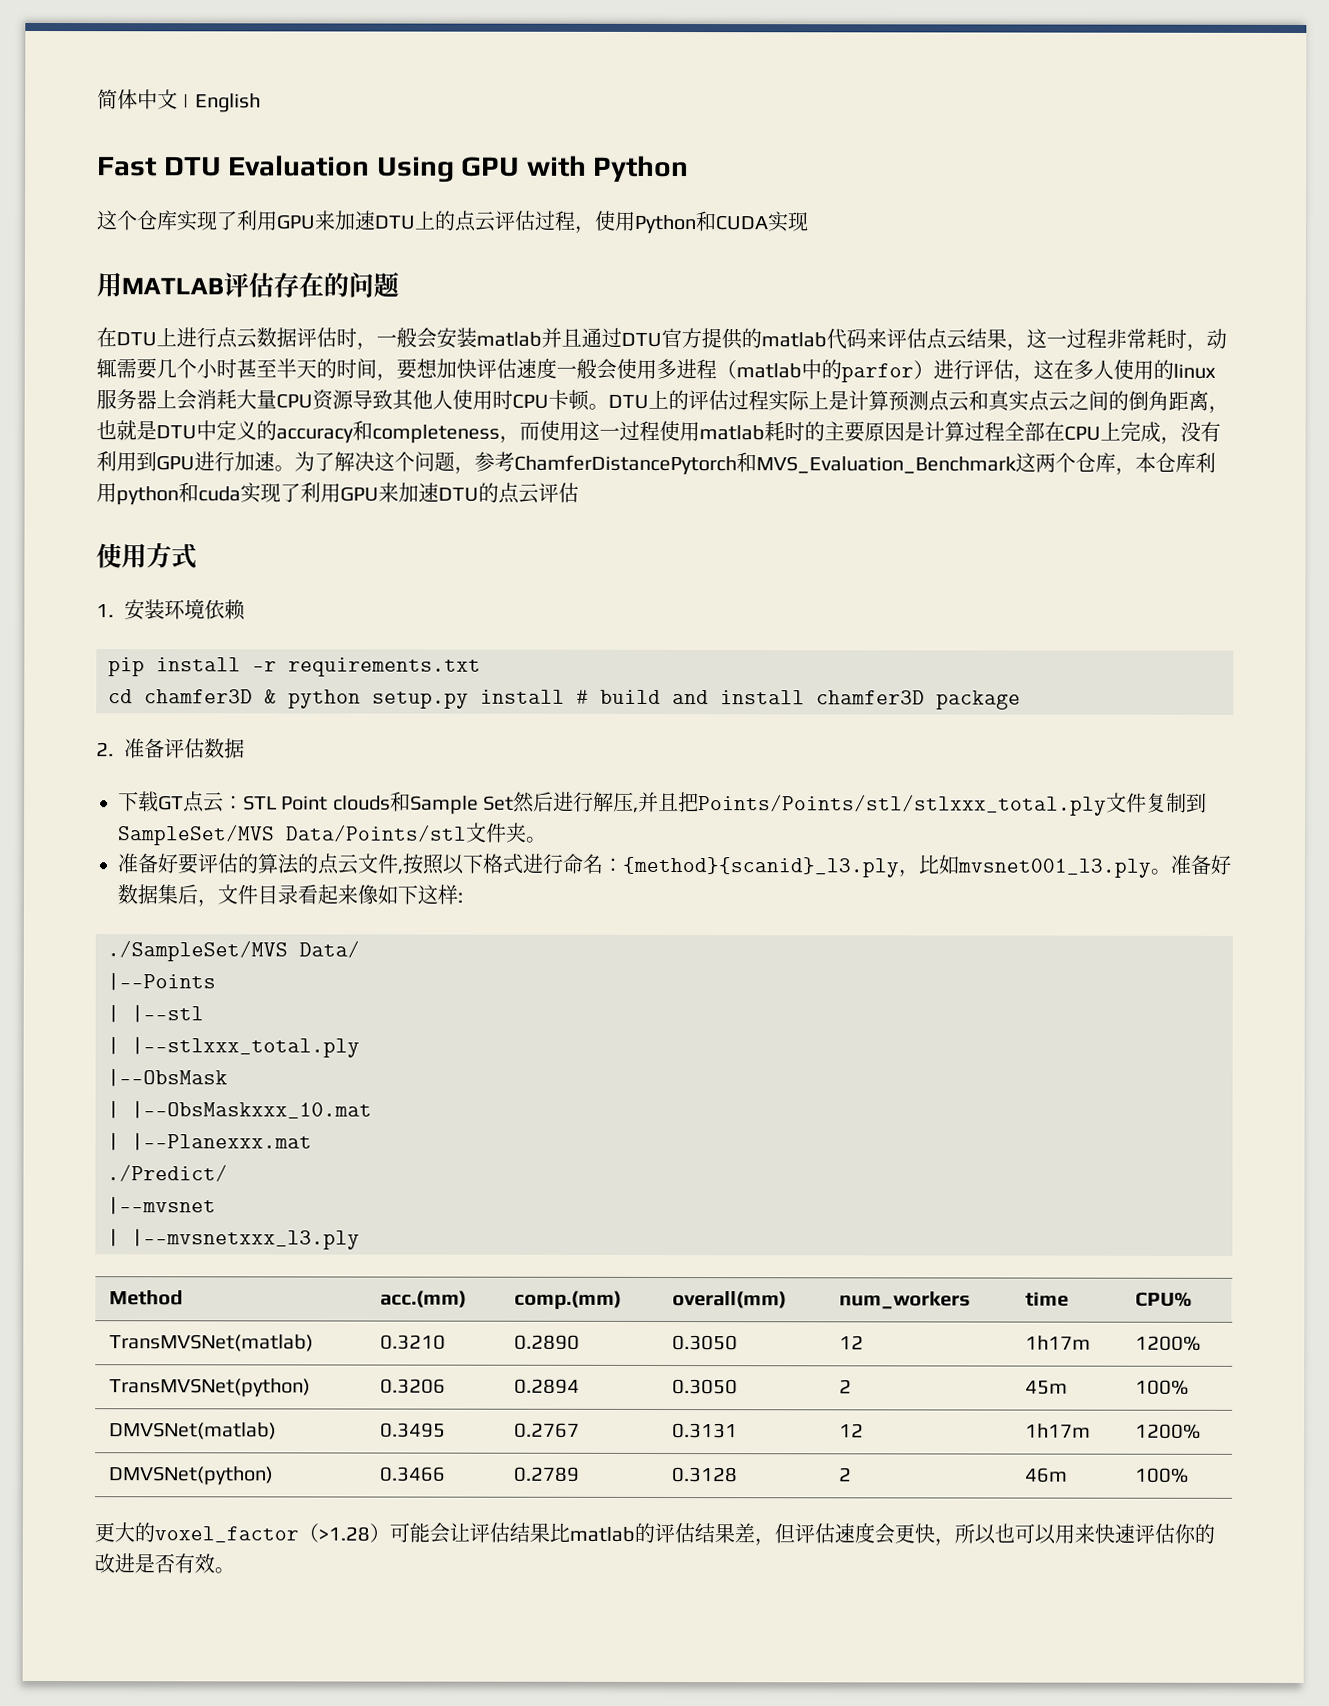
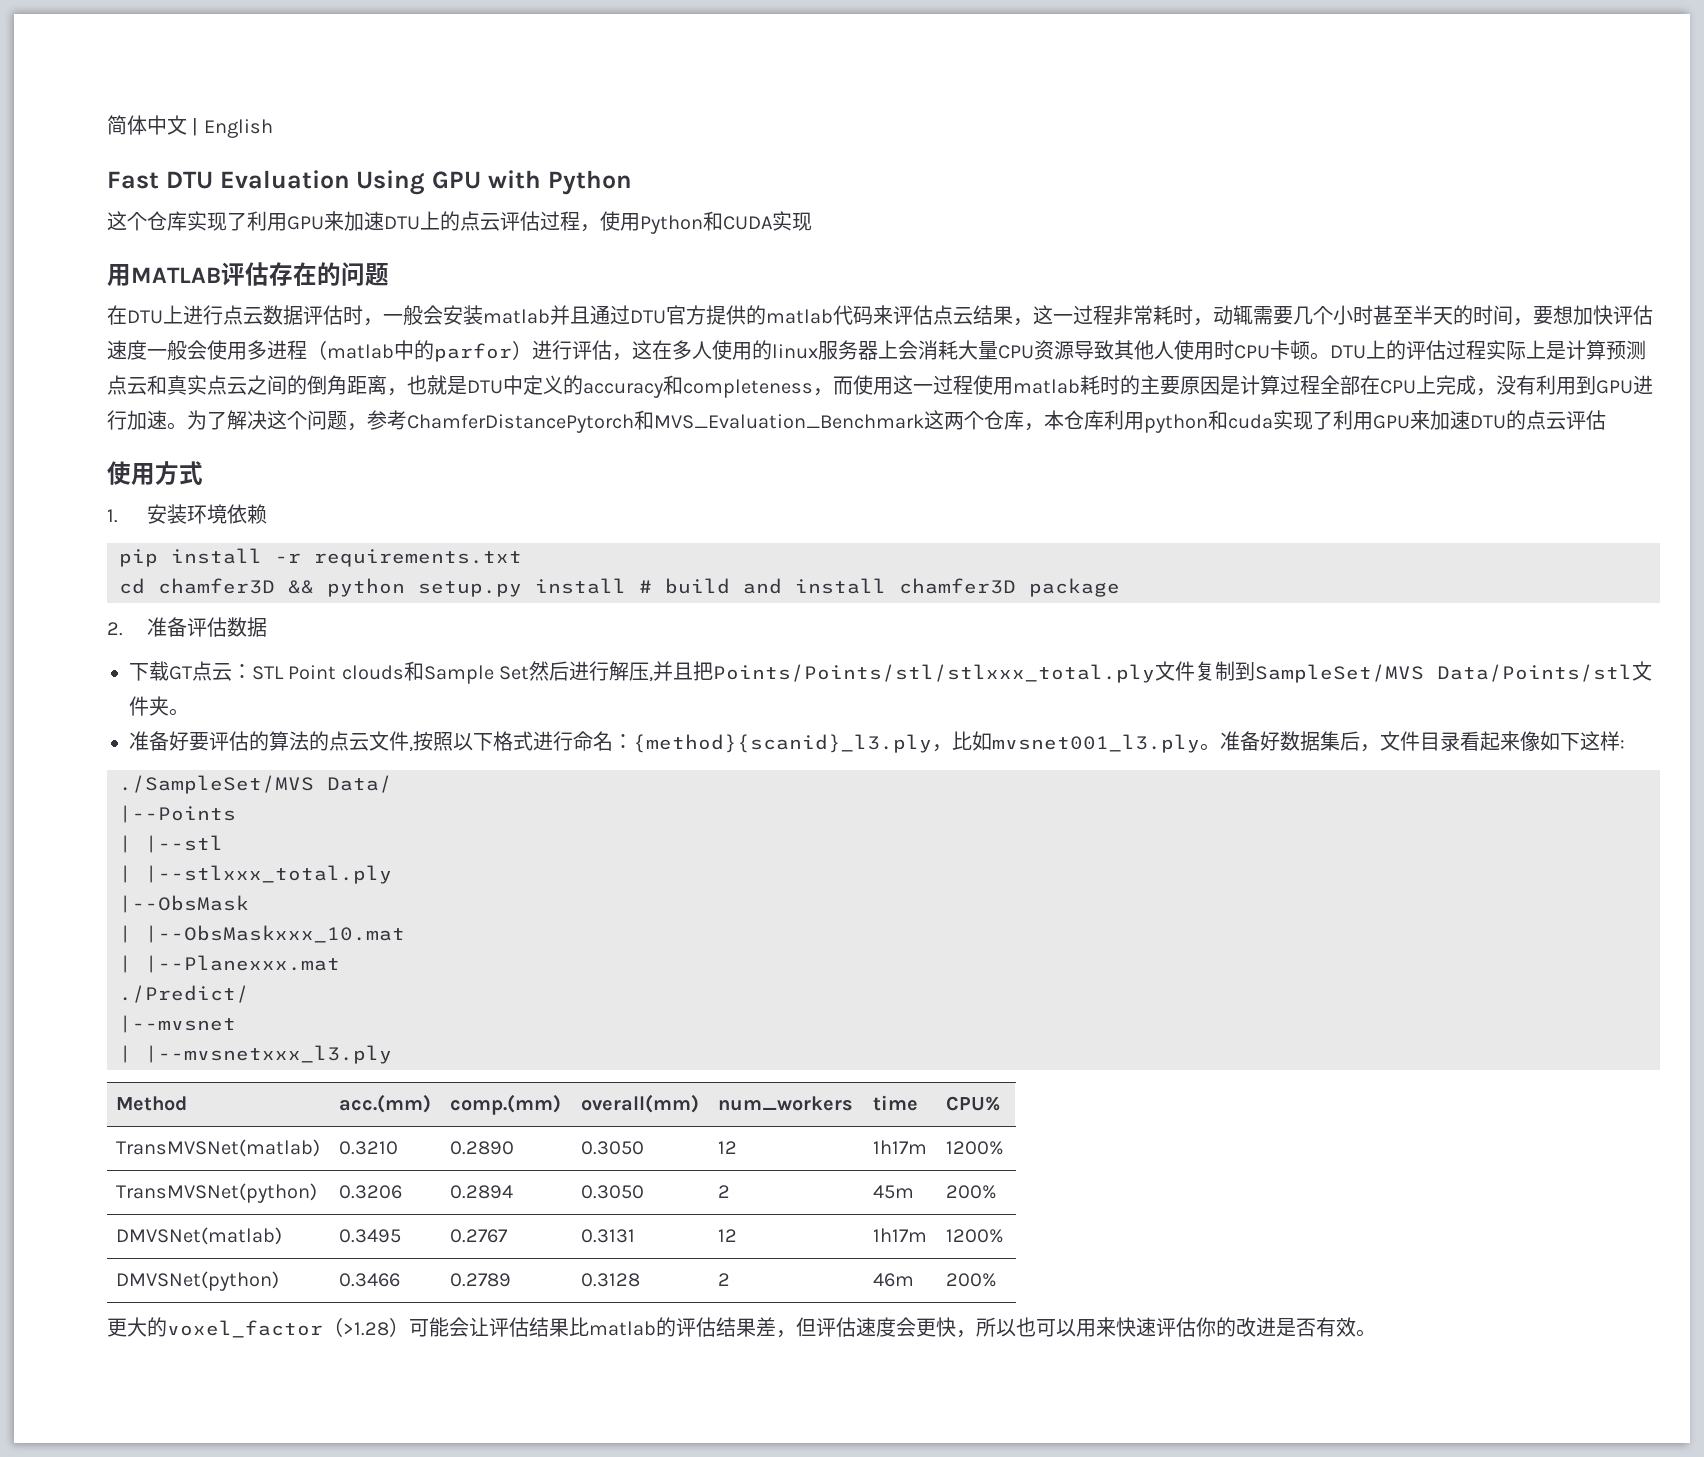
- cd chamfer3D & python setup.py install # build and install chamfer3D package
+ cd chamfer3D && python setup.py install # build and install chamfer3D package
- TransMVSNet(python) | 0.3206 | 0.2894 | 0.3050 | 2 | 45m | 100%
+ TransMVSNet(python) | 0.3206 | 0.2894 | 0.3050 | 2 | 45m | 200%
- DMVSNet(python) | 0.3466 | 0.2789 | 0.3128 | 2 | 46m | 100%
+ DMVSNet(python) | 0.3466 | 0.2789 | 0.3128 | 2 | 46m | 200%

